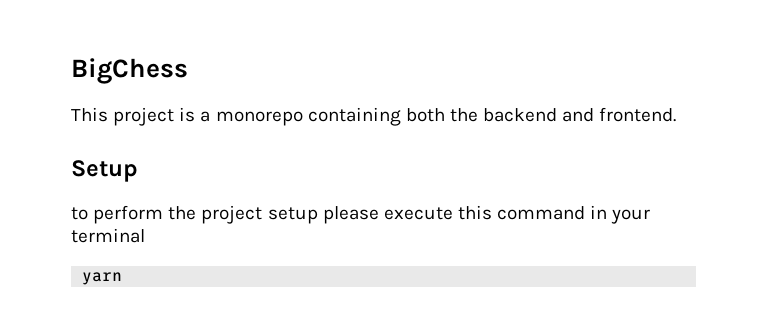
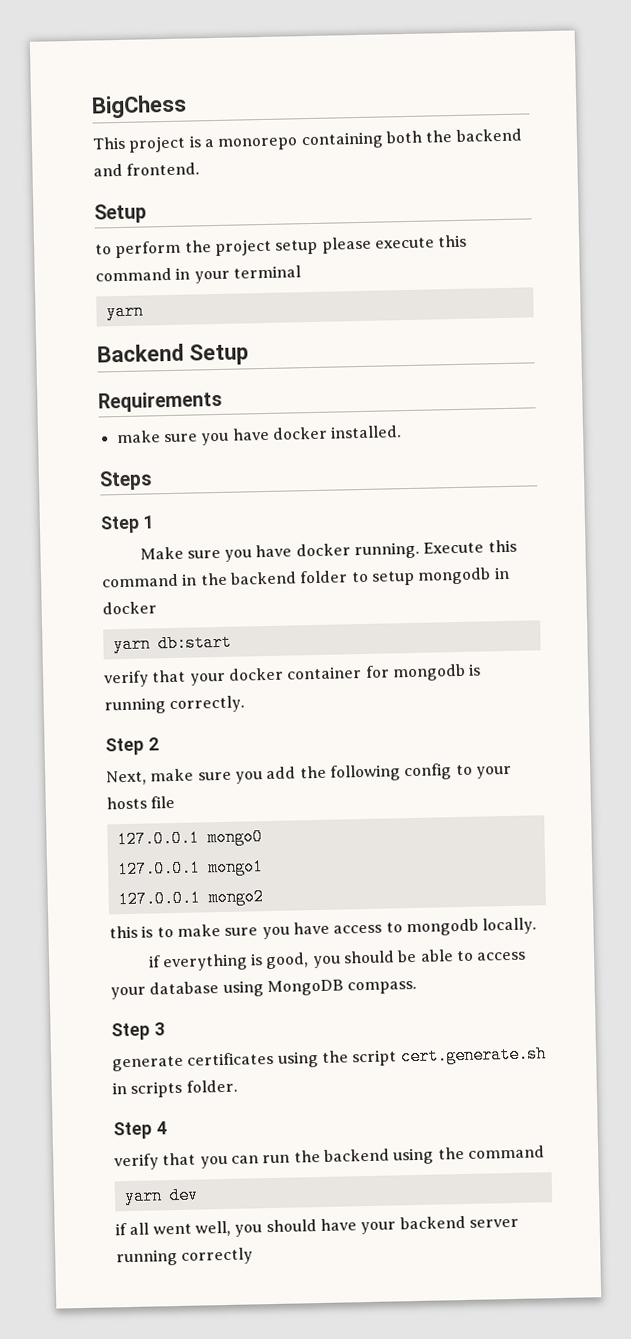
+ Backend Setup
+ Requirements
+ make sure you have docker installed.
+ Steps
+ Step 1
+ Make sure you have docker running. Execute this command in the backend folder to setup mongodb in docker
+ yarn db:start
+ verify that your docker container for mongodb is running correctly.
+ Step 2
+ Next, make sure you add the following config to your hosts file
+ 127.0.0.1 mongo0
+ 127.0.0.1 mongo1
+ 127.0.0.1 mongo2
+ this is to make sure you have access to mongodb locally.
+ if everything is good, you should be able to access your database using MongoDB compass.
+ Step 3
+ generate certificates using the script cert.generate.sh in scripts folder.
+ Step 4
+ verify that you can run the backend using the command
+ yarn dev
+ if all went well, you should have your backend server running correctly

